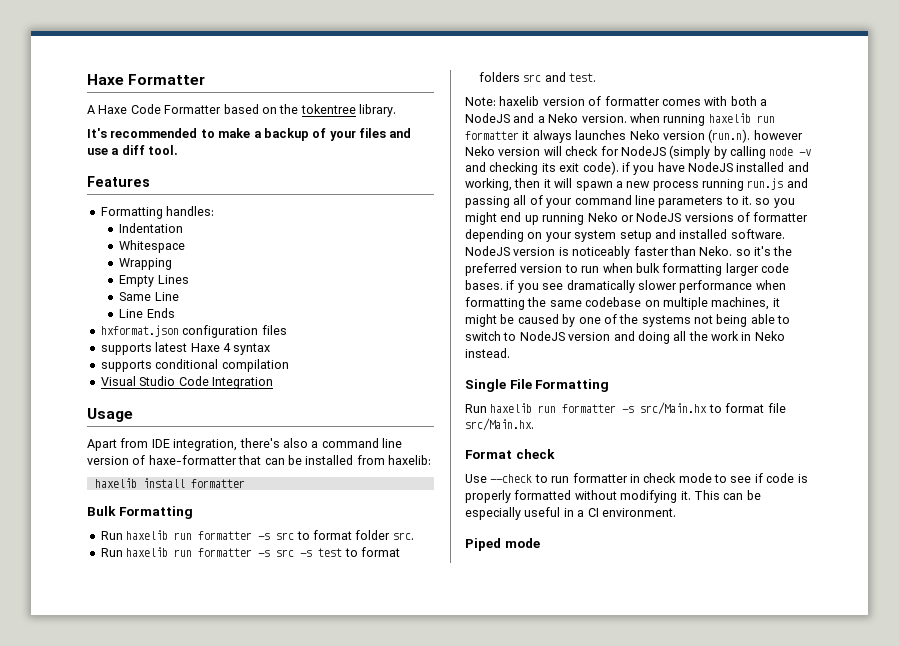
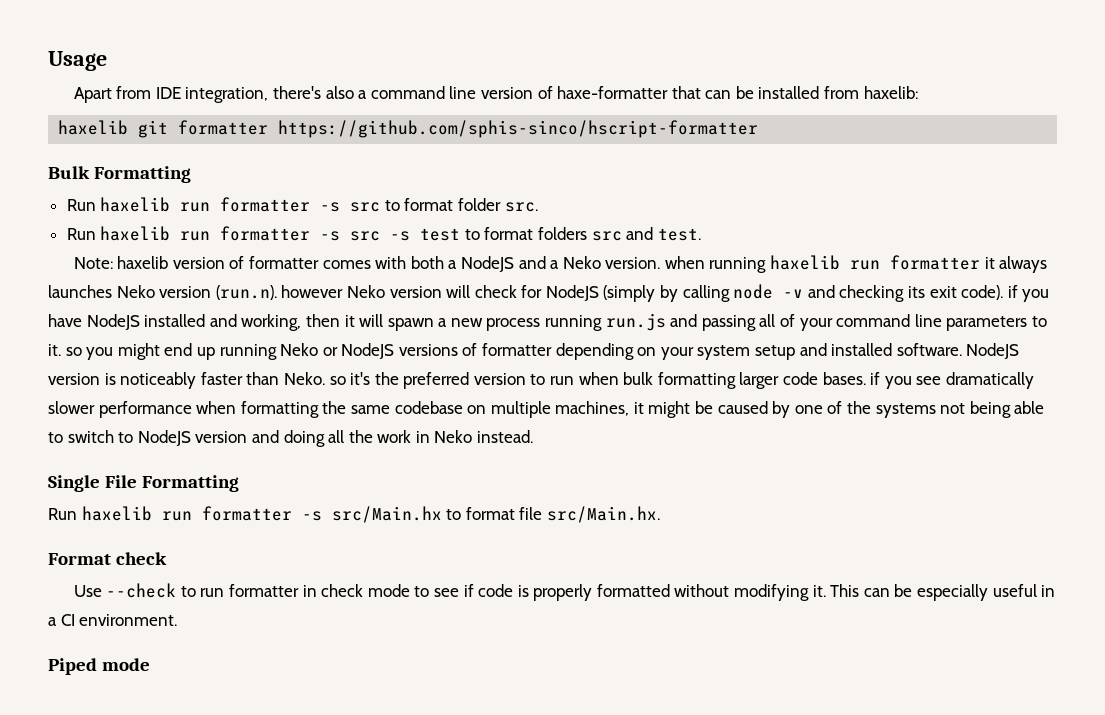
- Haxe Formatter
- A Haxe Code Formatter based on the tokentree library.
- It's recommended to make a backup of your files and use a diff tool.
- Features
- Formatting handles:
- Indentation
- Whitespace
- Wrapping
- Empty Lines
- Same Line
- Line Ends
- hxformat.json configuration files
- supports latest Haxe 4 syntax
- supports conditional compilation
- Visual Studio Code Integration
- haxelib install formatter
+ haxelib git formatter https://github.com/sphis-sinco/hscript-formatter

